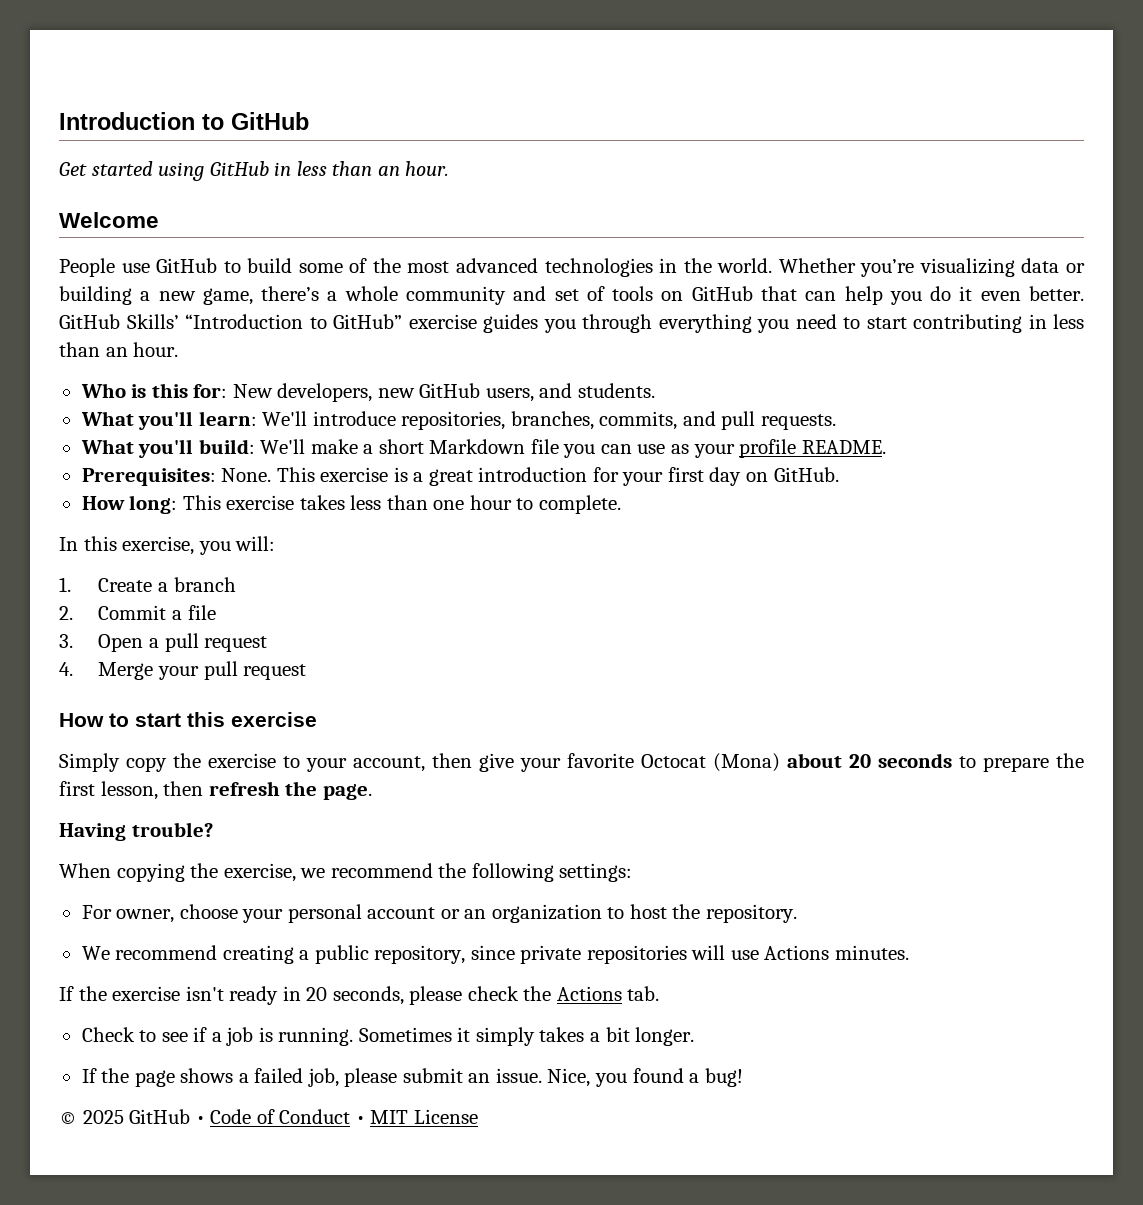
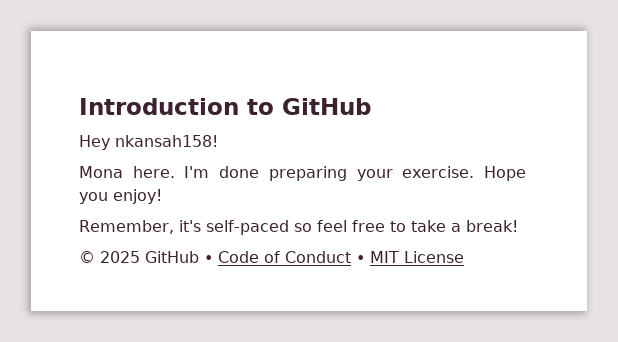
- Get started using GitHub in less than an hour.
- Welcome
- People use GitHub to build some of the most advanced technologies in the world. Whether you’re visualizing data or building a new game, there’s a whole community and set of tools on GitHub that can help you do it even better. GitHub Skills’ “Introduction to GitHub” exercise guides you through everything you need to start contributing in less than an hour.
- Who is this for: New developers, new GitHub users, and students.
- What you'll learn: We'll introduce repositories, branches, commits, and pull requests.
- What you'll build: We'll make a short Markdown file you can use as your profile README.
- Prerequisites: None. This exercise is a great introduction for your first day on GitHub.
- How long: This exercise takes less than one hour to complete.
- In this exercise, you will:
- 1. Create a branch
- 2. Commit a file
- 3. Open a pull request
- 4. Merge your pull request
- How to start this exercise
- Simply copy the exercise to your account, then give your favorite Octocat (Mona) about 20 seconds to prepare the first lesson, then refresh the page.
- Having trouble?
- When copying the exercise, we recommend the following settings:
- For owner, choose your personal account or an organization to host the repository.
- We recommend creating a public repository, since private repositories will use Actions minutes.
- If the exercise isn't ready in 20 seconds, please check the Actions tab.
- Check to see if a job is running. Sometimes it simply takes a bit longer.
- If the page shows a failed job, please submit an issue. Nice, you found a bug!
+ Hey nkansah158!
+ Mona here. I'm done preparing your exercise. Hope you enjoy!
+ Remember, it's self-paced so feel free to take a break!

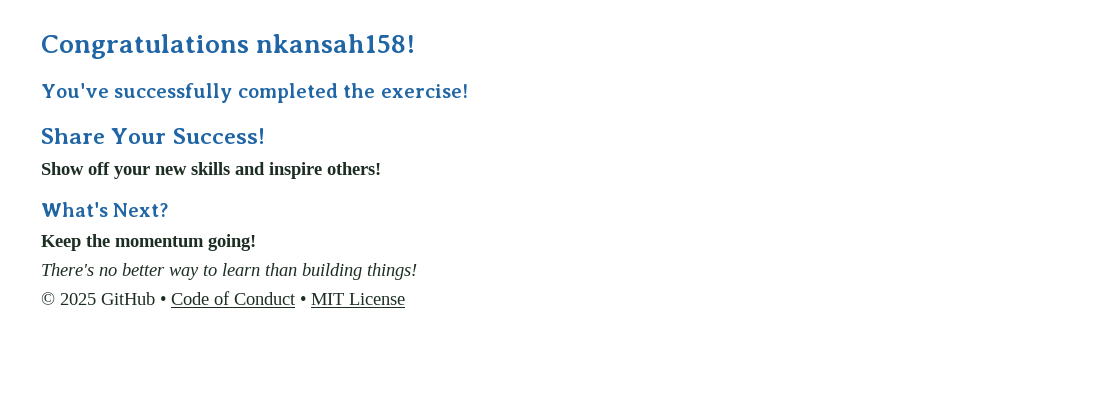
- Introduction to GitHub
- Hey nkansah158!
- Mona here. I'm done preparing your exercise. Hope you enjoy!
- Remember, it's self-paced so feel free to take a break!
+ Congratulations nkansah158!
+ You've successfully completed the exercise!
+ Share Your Success!
+ Show off your new skills and inspire others!
+ What's Next?
+ Keep the momentum going!
+ There's no better way to learn than building things!

